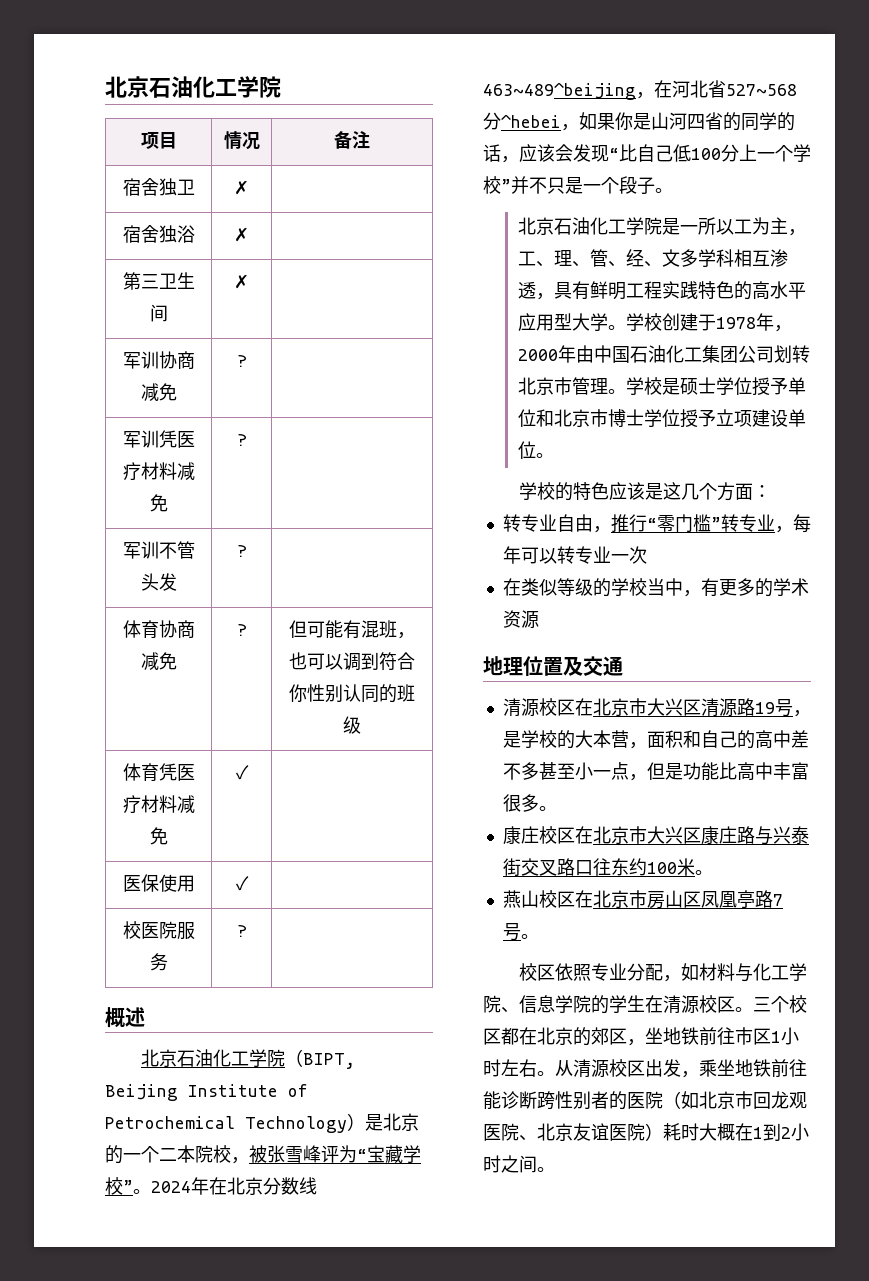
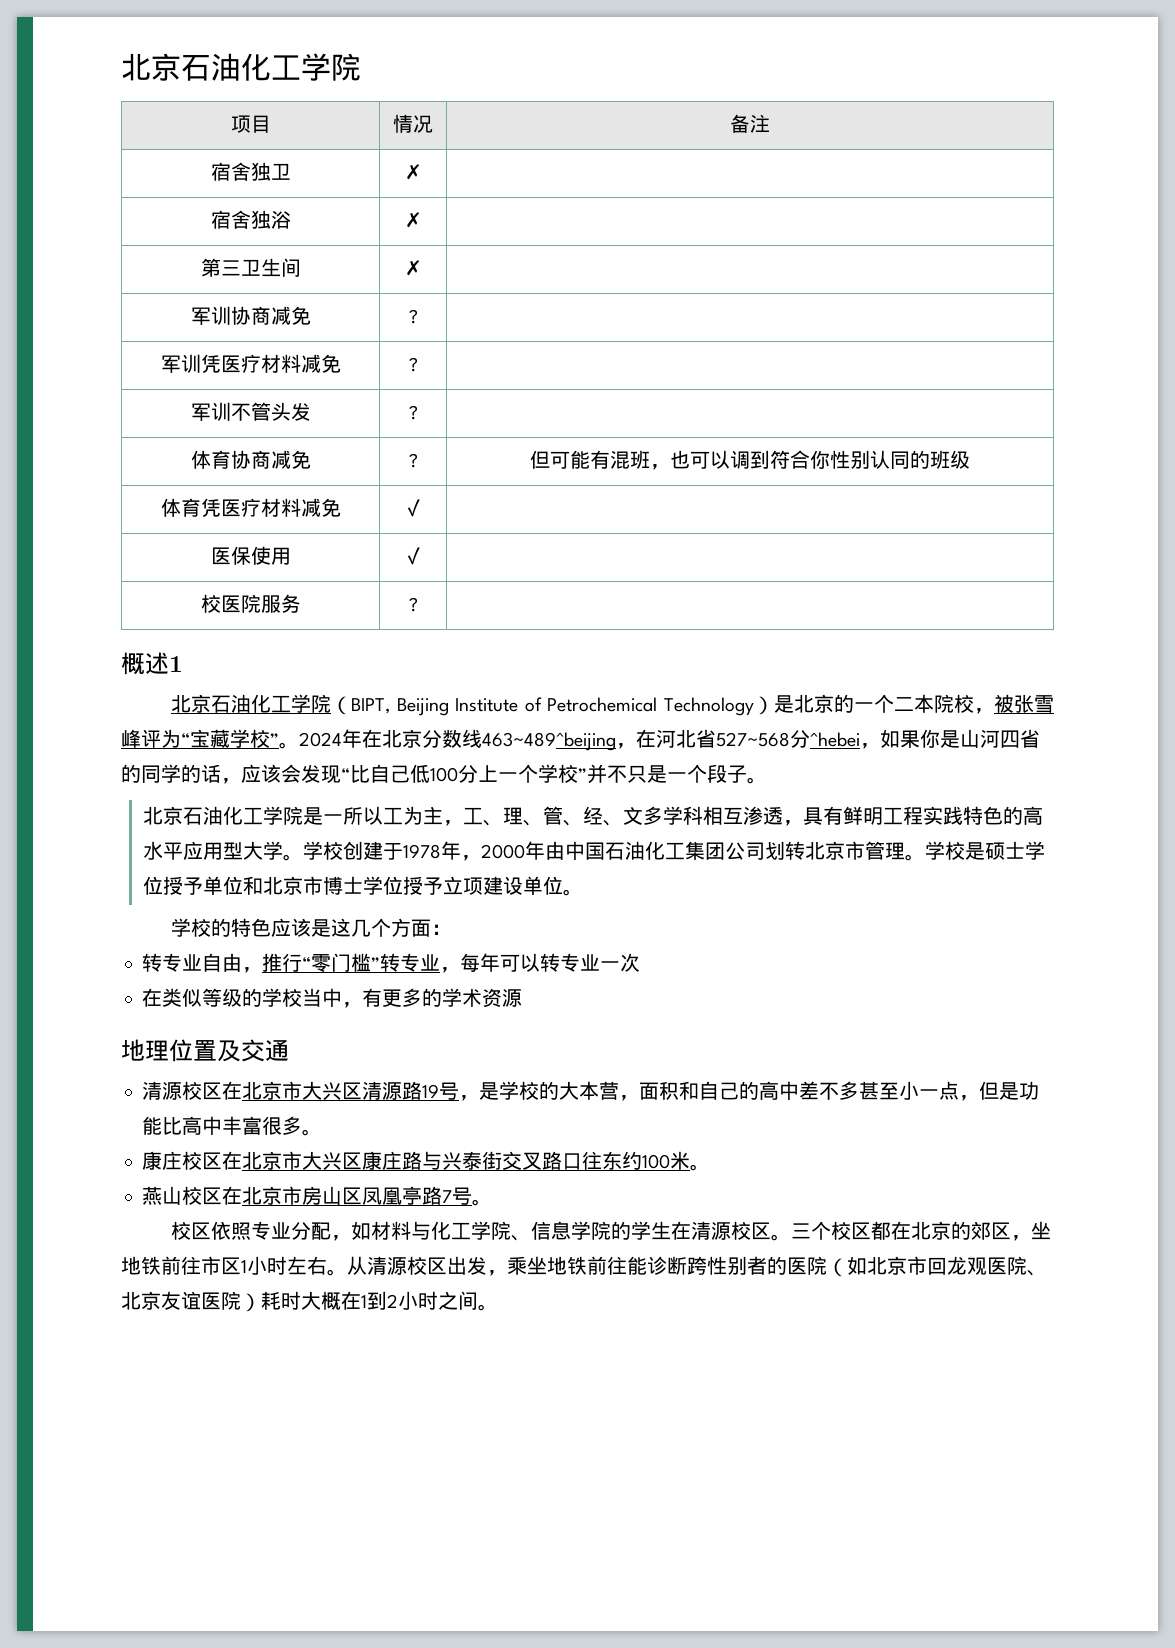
- 概述
+ 概述1

